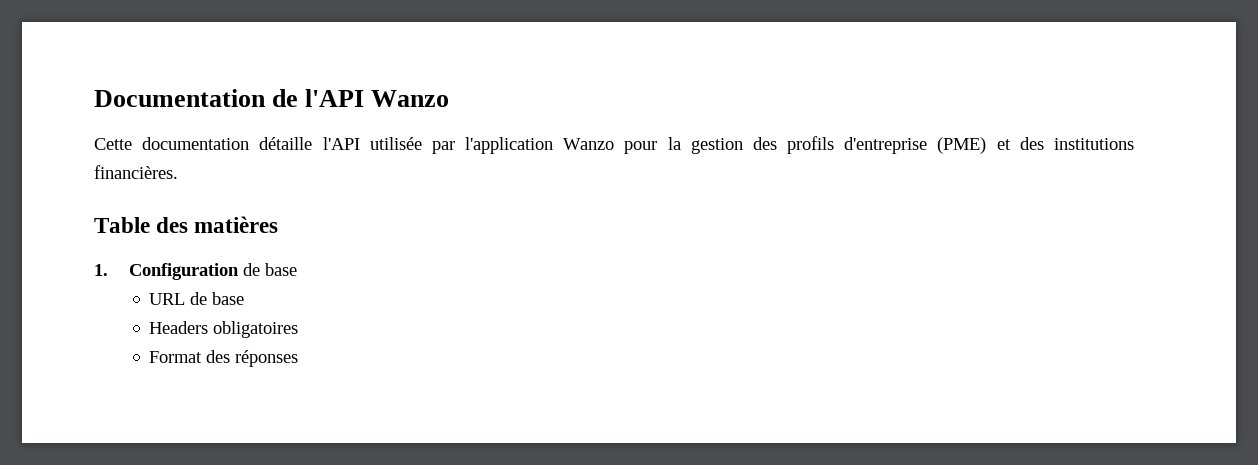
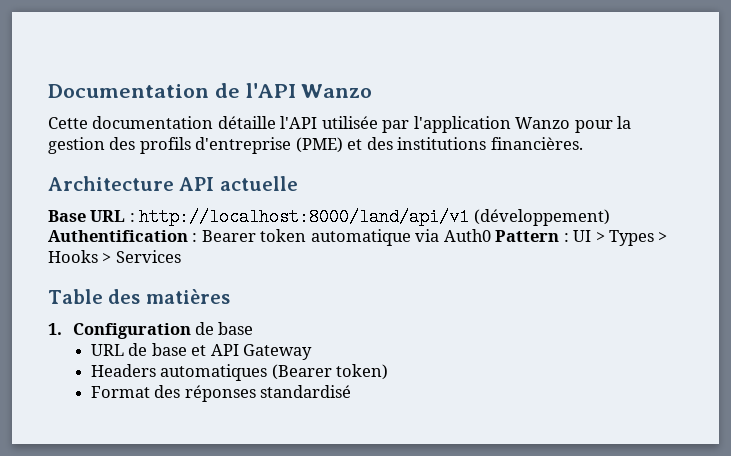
+ Architecture API actuelle
+ Base URL : http://localhost:8000/land/api/v1 (développement) Authentification : Bearer token automatique via Auth0 Pattern : UI > Types > Hooks > Services
- URL de base
- Headers obligatoires
+ URL de base et API Gateway
+ Headers automatiques (Bearer token)
- Format des réponses
+ Format des réponses standardisé

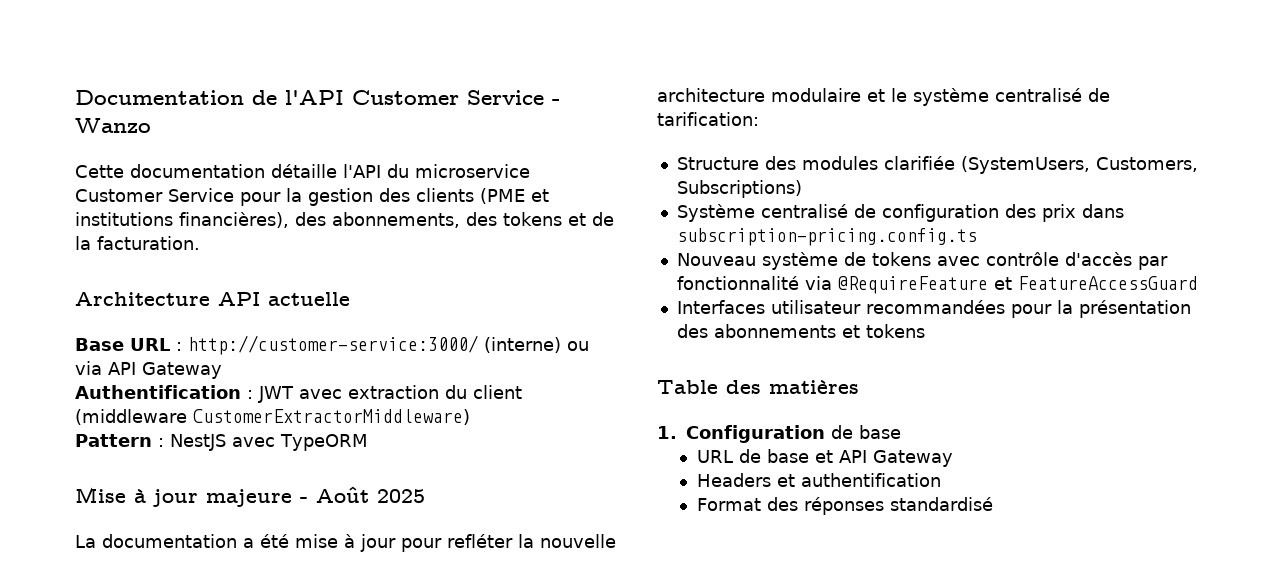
- Documentation de l'API Wanzo
+ Documentation de l'API Customer Service - Wanzo
- Cette documentation détaille l'API utilisée par l'application Wanzo pour la gestion des profils d'entreprise (PME) et des institutions financières.
+ Cette documentation détaille l'API du microservice Customer Service pour la gestion des clients (PME et institutions financières), des abonnements, des tokens et de la facturation.
- Base URL : http://localhost:8000/land/api/v1 (développement) Authentification : Bearer token automatique via Auth0 Pattern : UI > Types > Hooks > Services
+ Base URL : http://customer-service:3000/ (interne) ou via API Gateway
+ Authentification : JWT avec extraction du client (middleware CustomerExtractorMiddleware)
+ Pattern : NestJS avec TypeORM
+ Mise à jour majeure - Août 2025
+ La documentation a été mise à jour pour refléter la nouvelle architecture modulaire et le système centralisé de tarification:
+ Structure des modules clarifiée (SystemUsers, Customers, Subscriptions)
+ Système centralisé de configuration des prix dans subscription-pricing.config.ts
+ Nouveau système de tokens avec contrôle d'accès par fonctionnalité via @RequireFeature et FeatureAccessGuard
+ Interfaces utilisateur recommandées pour la présentation des abonnements et tokens
- Headers automatiques (Bearer token)
+ Headers et authentification

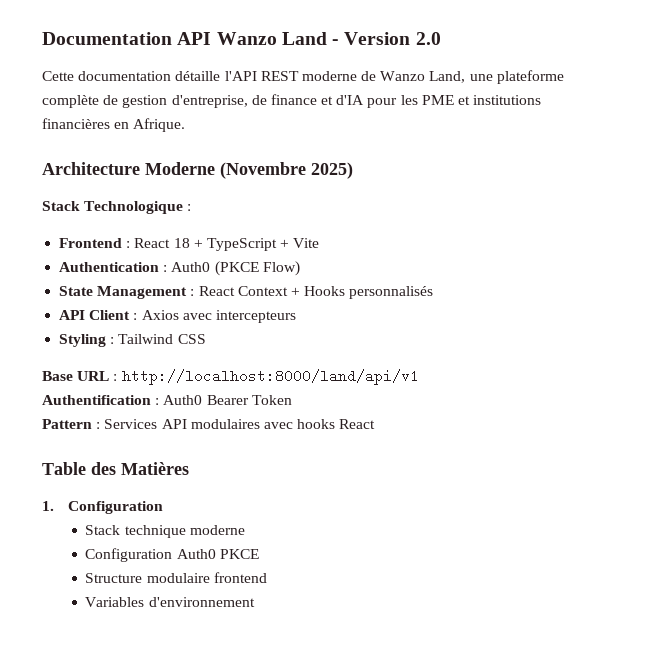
- Documentation de l'API Customer Service - Wanzo
- Cette documentation détaille l'API du microservice Customer Service pour la gestion des clients (PME et institutions financières), des abonnements, des tokens et de la facturation.
- Architecture API actuelle
- Base URL : http://customer-service:3000/ (interne) ou via API Gateway
- Authentification : JWT avec extraction du client (middleware CustomerExtractorMiddleware)
- Pattern : NestJS avec TypeORM
- Mise à jour majeure - Août 2025
- La documentation a été mise à jour pour refléter la nouvelle architecture modulaire et le système centralisé de tarification:
- Structure des modules clarifiée (SystemUsers, Customers, Subscriptions)
- Système centralisé de configuration des prix dans subscription-pricing.config.ts
- Nouveau système de tokens avec contrôle d'accès par fonctionnalité via @RequireFeature et FeatureAccessGuard
- Interfaces utilisateur recommandées pour la présentation des abonnements et tokens
+ Documentation API Wanzo Land - Version 2.0
+ Cette documentation détaille l'API REST moderne de Wanzo Land, une plateforme complète de gestion d'entreprise, de finance et d'IA pour les PME et institutions financières en Afrique.
+ Architecture Moderne (Novembre 2025)
+ Stack Technologique :
+ Frontend : React 18 + TypeScript + Vite
+ Authentication : Auth0 (PKCE Flow)
+ State Management : React Context + Hooks personnalisés
+ API Client : Axios avec intercepteurs
+ Styling : Tailwind CSS
+ Base URL : http://localhost:8000/land/api/v1
+ Authentification : Auth0 Bearer Token
+ Pattern : Services API modulaires avec hooks React
- Table des matières
+ Table des Matières
- 1. Configuration de base
- URL de base et API Gateway
- Headers et authentification
- Format des réponses standardisé
+ 1. Configuration
+ Stack technique moderne
+ Configuration Auth0 PKCE
+ Structure modulaire frontend
+ Variables d'environnement

